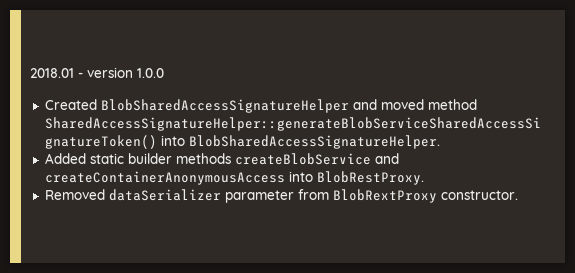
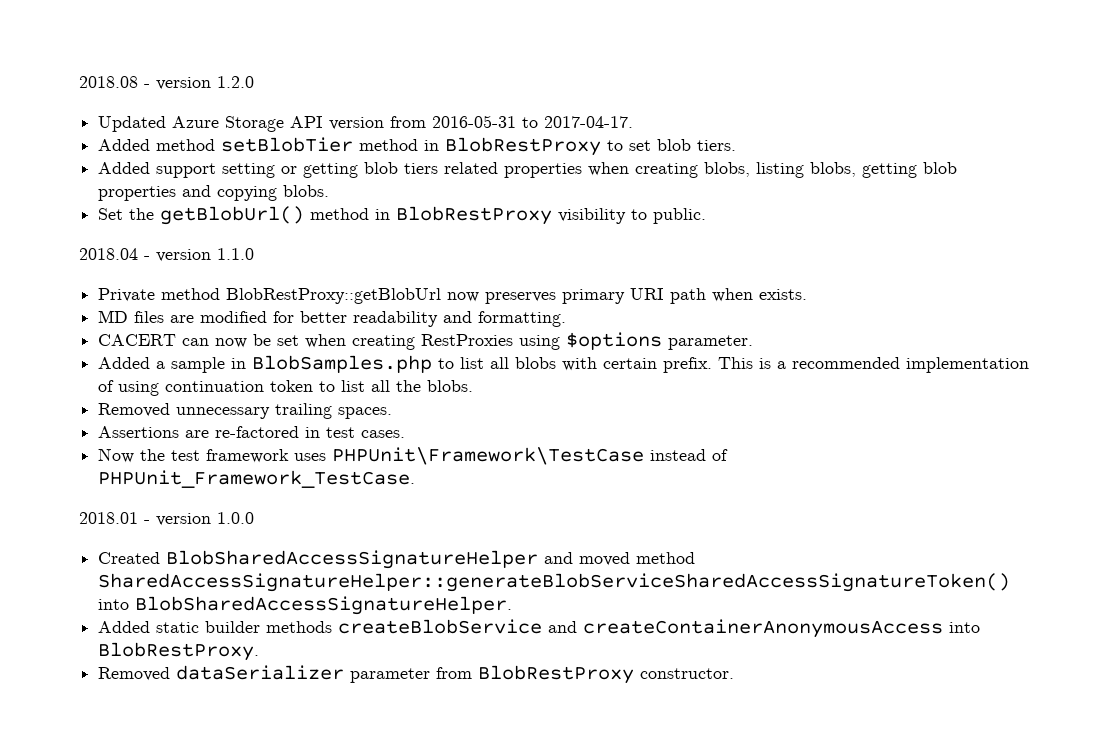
+ 2018.08 - version 1.2.0
+ Updated Azure Storage API version from 2016-05-31 to 2017-04-17.
+ Added method setBlobTier method in BlobRestProxy to set blob tiers.
+ Added support setting or getting blob tiers related properties when creating blobs, listing blobs, getting blob properties and copying blobs.
+ Set the getBlobUrl() method in BlobRestProxy visibility to public.
+ 2018.04 - version 1.1.0
+ Private method BlobRestProxy::getBlobUrl now preserves primary URI path when exists.
+ MD files are modified for better readability and formatting.
+ CACERT can now be set when creating RestProxies using $options parameter.
+ Added a sample in BlobSamples.php to list all blobs with certain prefix. This is a recommended implementation of using continuation token to list all the blobs.
+ Removed unnecessary trailing spaces.
+ Assertions are re-factored in test cases.
+ Now the test framework uses PHPUnit\Framework\TestCase instead of PHPUnit_Framework_TestCase.
- Removed dataSerializer parameter from BlobRextProxy constructor.
+ Removed dataSerializer parameter from BlobRestProxy constructor.

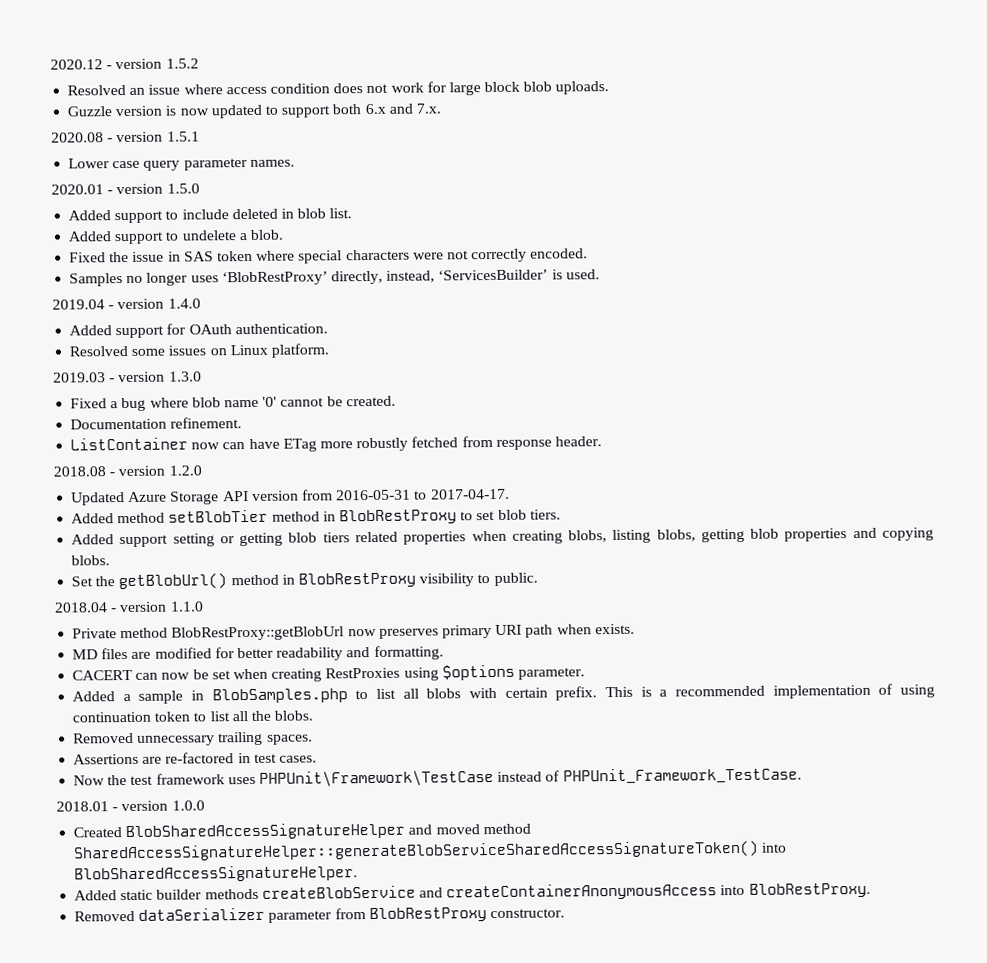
+ 2020.12 - version 1.5.2
+ Resolved an issue where access condition does not work for large block blob uploads.
+ Guzzle version is now updated to support both 6.x and 7.x.
+ 2020.08 - version 1.5.1
+ Lower case query parameter names.
+ 2020.01 - version 1.5.0
+ Added support to include deleted in blob list.
+ Added support to undelete a blob.
+ Fixed the issue in SAS token where special characters were not correctly encoded.
+ Samples no longer uses ‘BlobRestProxy’ directly, instead, ‘ServicesBuilder’ is used.
+ 2019.04 - version 1.4.0
+ Added support for OAuth authentication.
+ Resolved some issues on Linux platform.
+ 2019.03 - version 1.3.0
+ Fixed a bug where blob name '0' cannot be created.
+ Documentation refinement.
+ ListContainer now can have ETag more robustly fetched from response header.

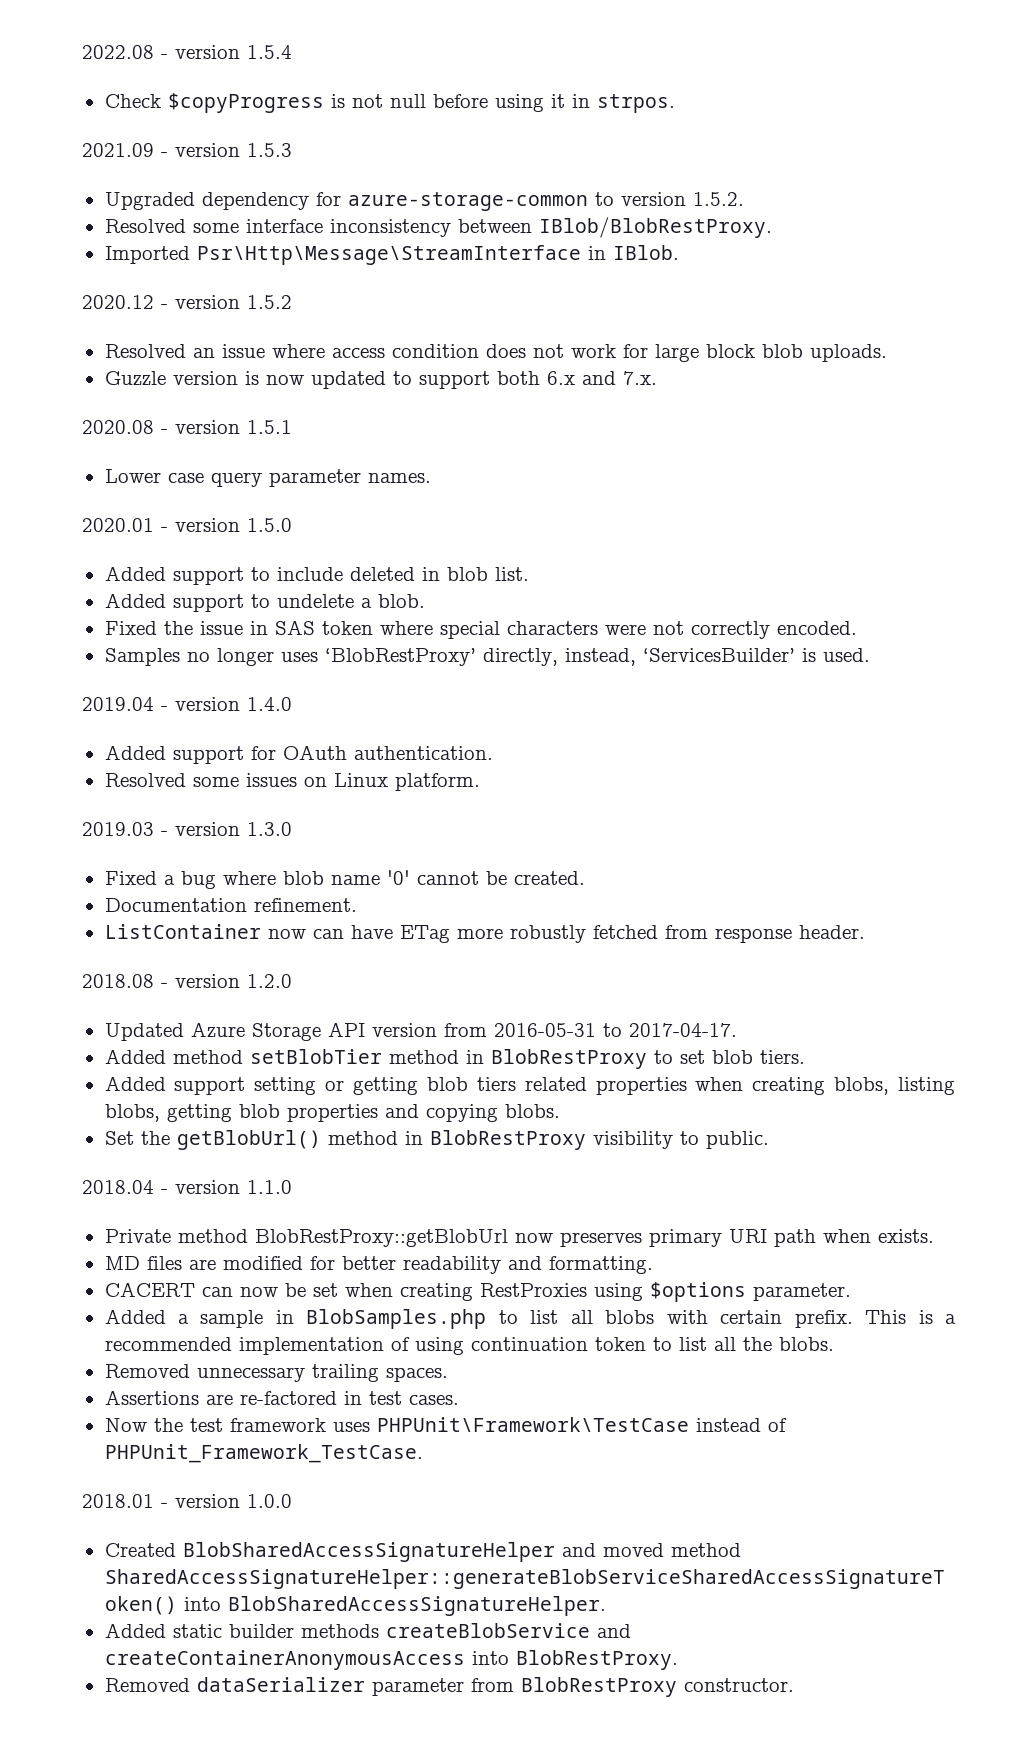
+ 2022.08 - version 1.5.4
+ Check $copyProgress is not null before using it in strpos.
+ 2021.09 - version 1.5.3
+ Upgraded dependency for azure-storage-common to version 1.5.2.
+ Resolved some interface inconsistency between IBlob/BlobRestProxy.
+ Imported Psr\Http\Message\StreamInterface in IBlob.

